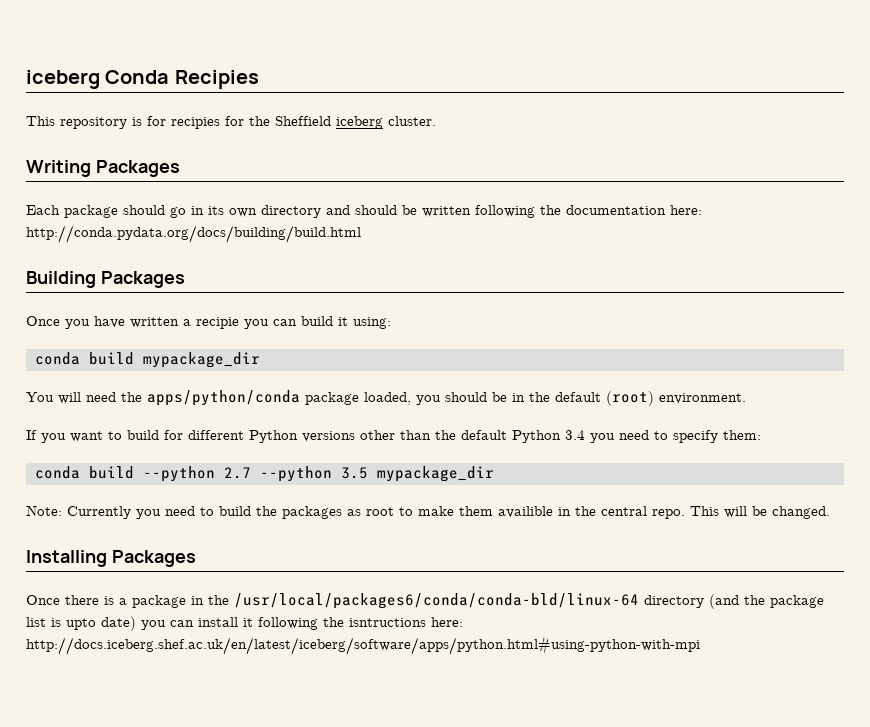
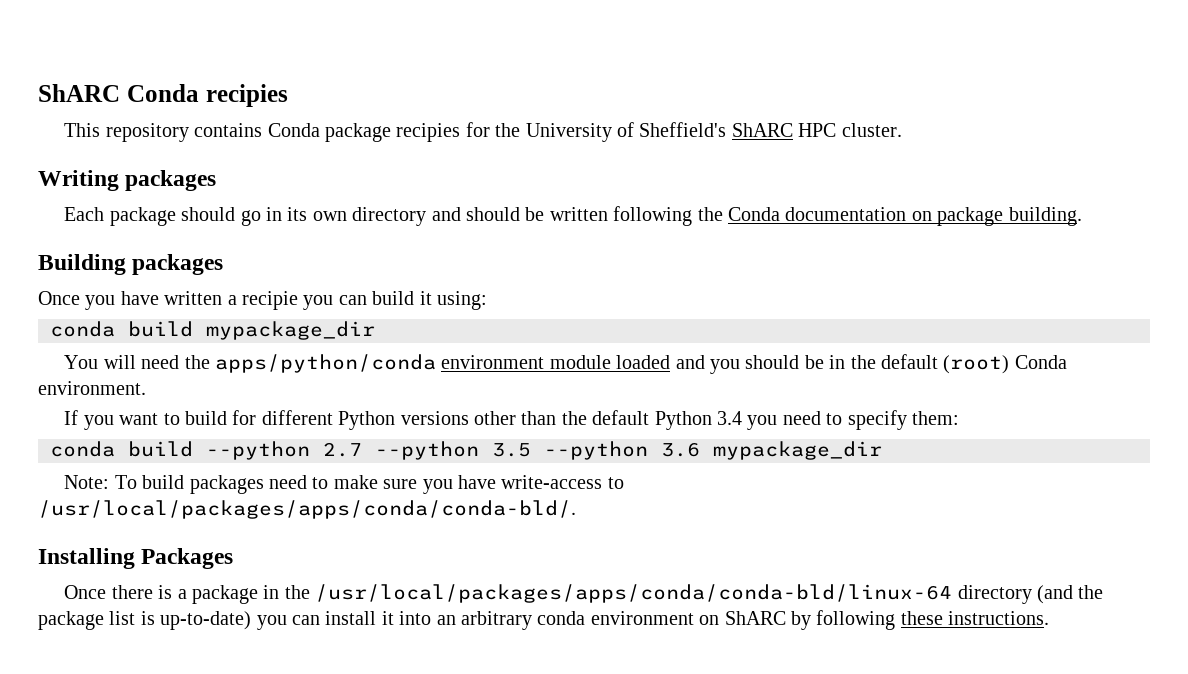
- iceberg Conda Recipies
+ ShARC Conda recipies
- This repository is for recipies for the Sheffield iceberg cluster.
+ This repository contains Conda package recipies for the University of Sheffield's ShARC HPC cluster.
- Writing Packages
+ Writing packages
- Each package should go in its own directory and should be written following the documentation here: http://conda.pydata.org/docs/building/build.html
+ Each package should go in its own directory and should be written following the Conda documentation on package building.
- Building Packages
+ Building packages
- You will need the apps/python/conda package loaded, you should be in the default (root) environment.
+ You will need the apps/python/conda environment module loaded and you should be in the default (root) Conda environment.
- conda build --python 2.7 --python 3.5 mypackage_dir
+ conda build --python 2.7 --python 3.5 --python 3.6 mypackage_dir
- Note: Currently you need to build the packages as root to make them availible in the central repo. This will be changed.
+ Note: To build packages need to make sure you have write-access to /usr/local/packages/apps/conda/conda-bld/.
- Once there is a package in the /usr/local/packages6/conda/conda-bld/linux-64 directory (and the package list is upto date) you can install it following the isntructions here: http://docs.iceberg.shef.ac.uk/en/latest/iceberg/software/apps/python.html#using-python-with-mpi
+ Once there is a package in the /usr/local/packages/apps/conda/conda-bld/linux-64 directory (and the package list is up-to-date) you can install it into an arbitrary conda environment on ShARC by following these instructions.

